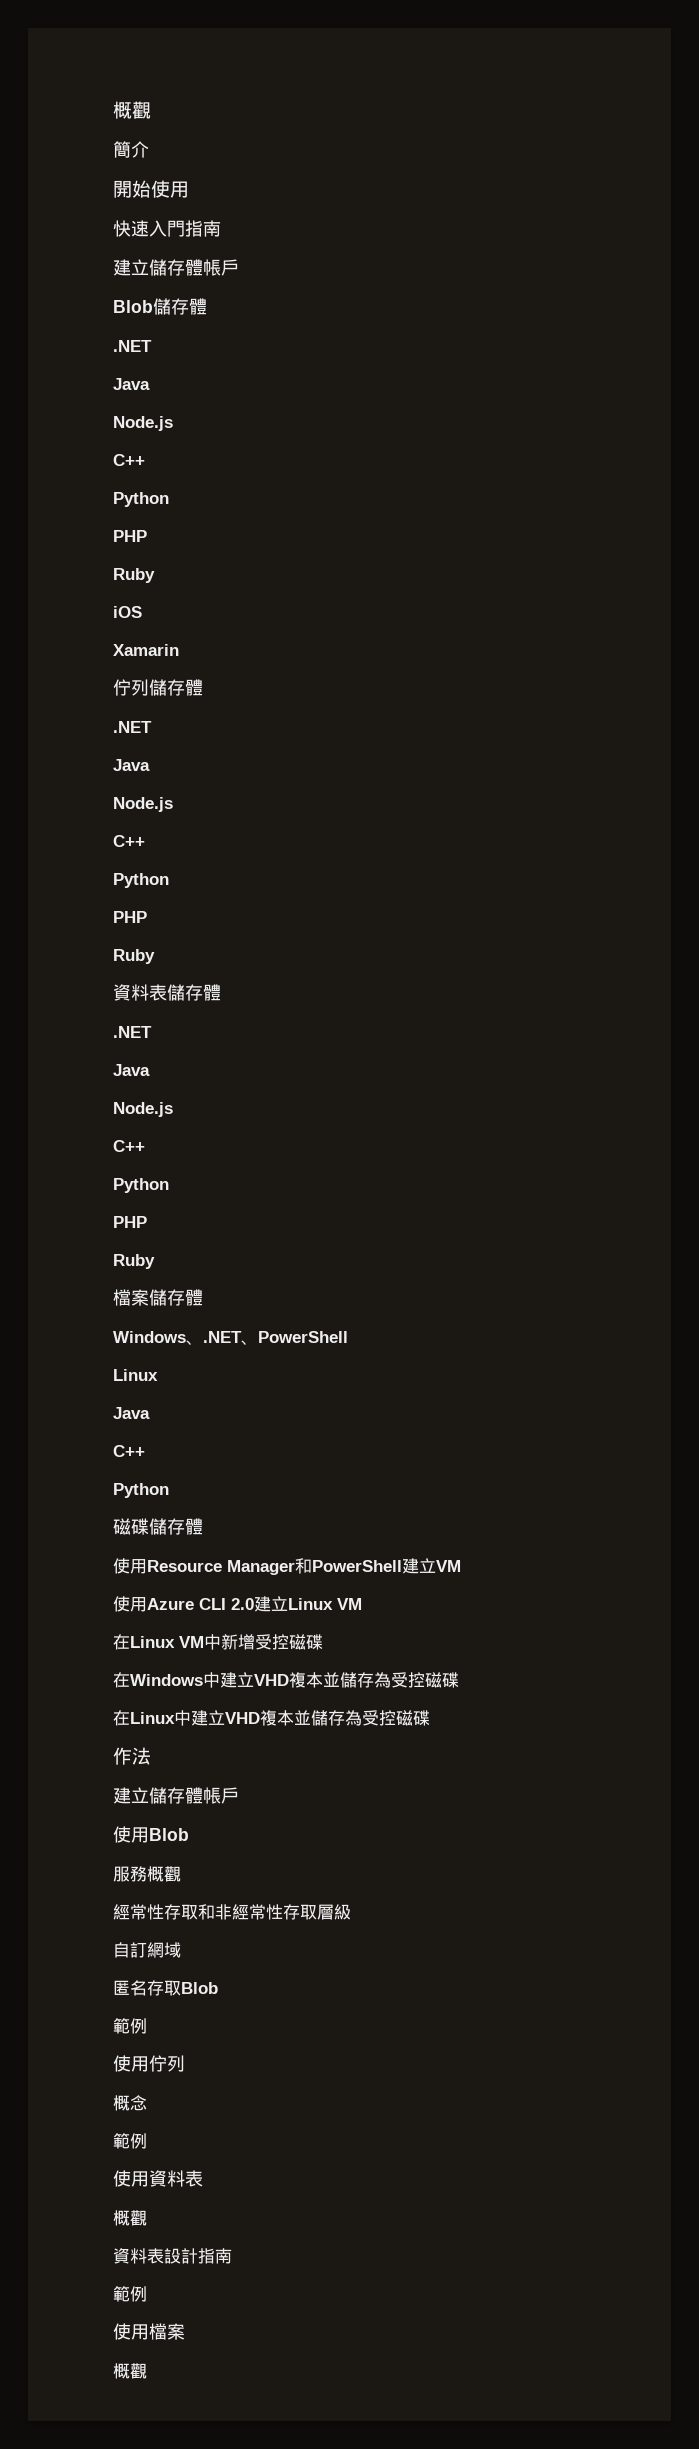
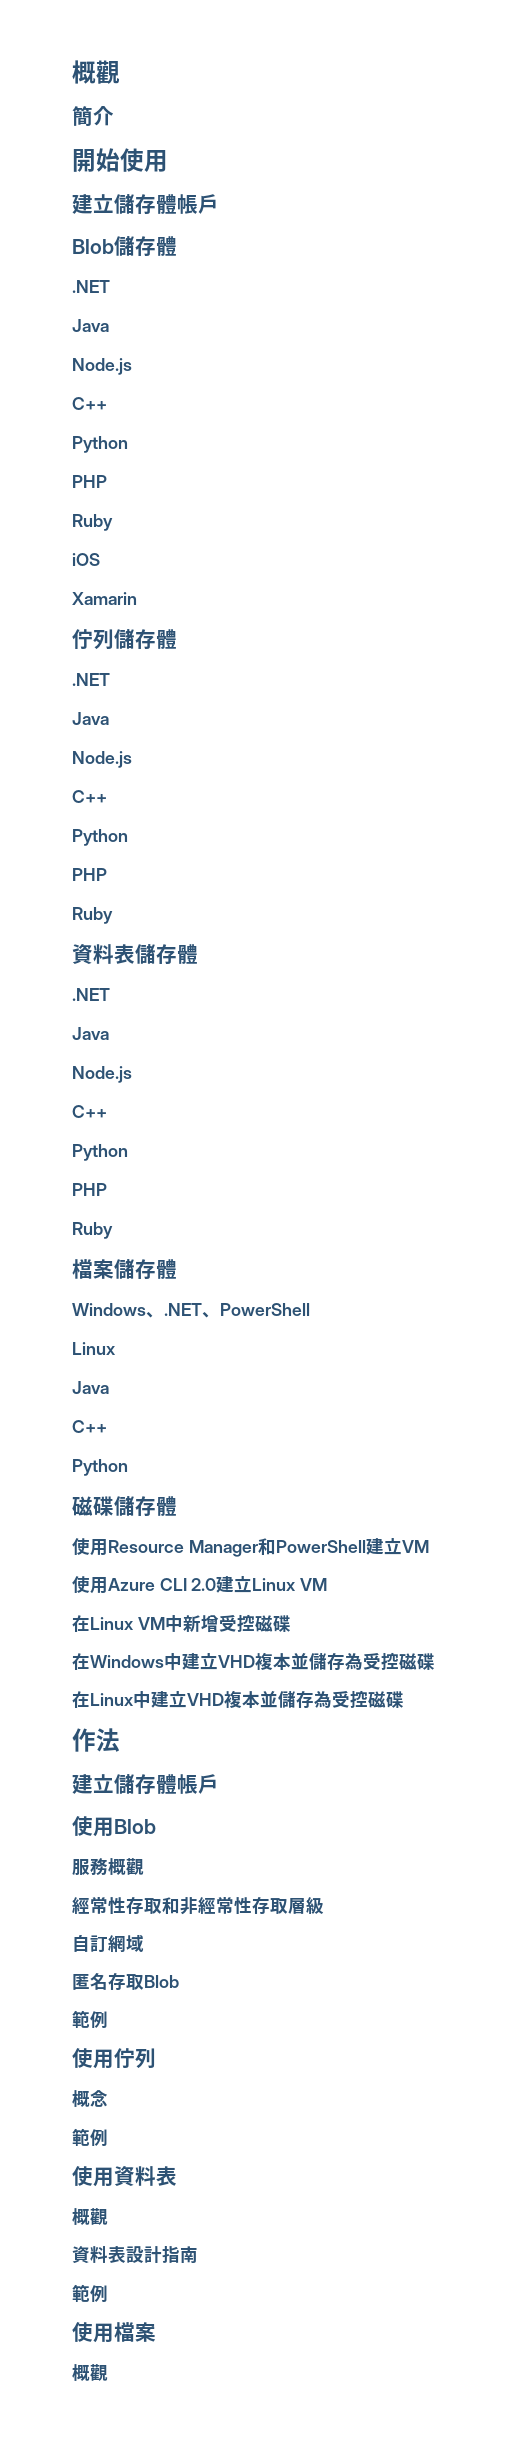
- 快速入門指南

